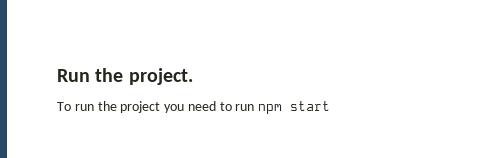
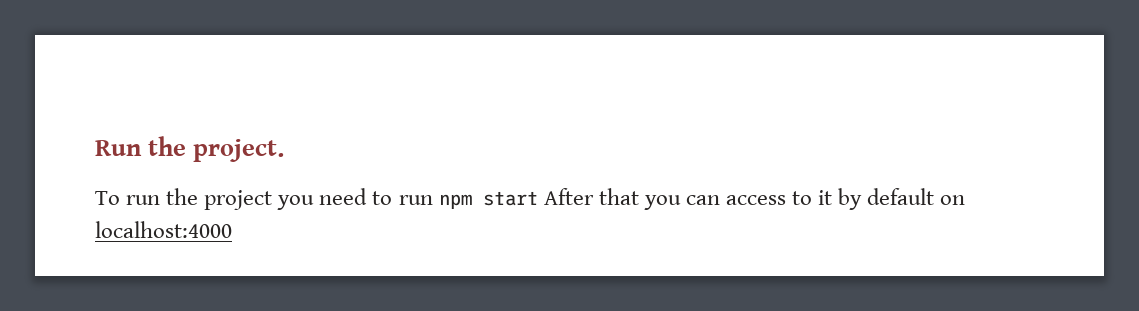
- To run the project you need to run npm start
+ To run the project you need to run npm start After that you can access to it by default on localhost:4000

